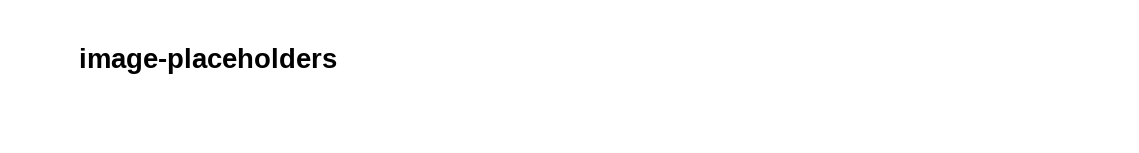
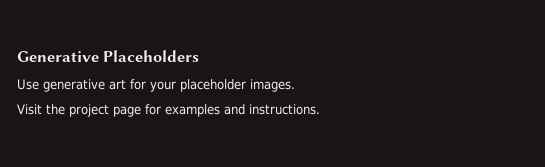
- image-placeholders
+ Generative Placeholders
+ Use generative art for your placeholder images.
+ Visit the project page for examples and instructions.

